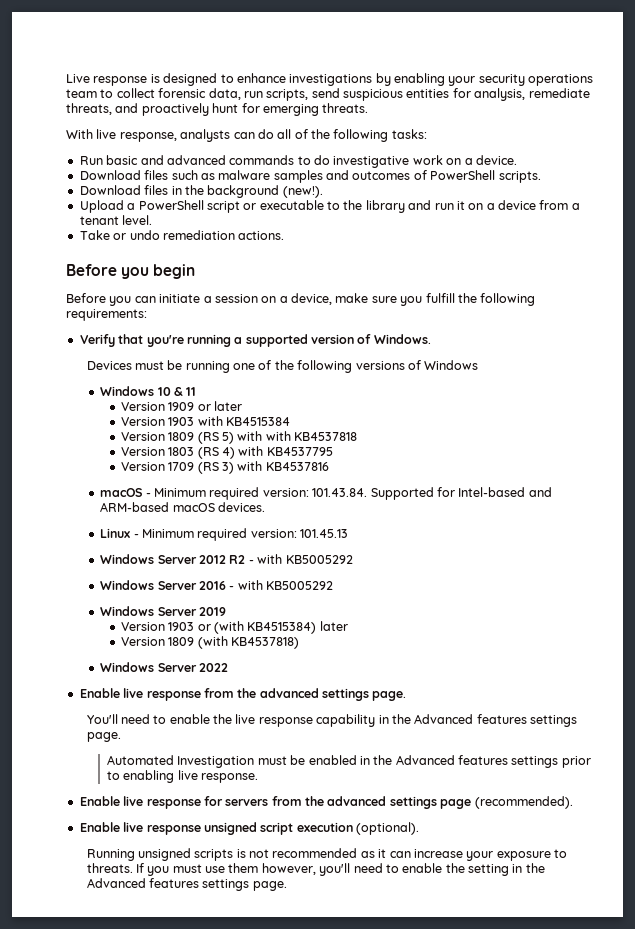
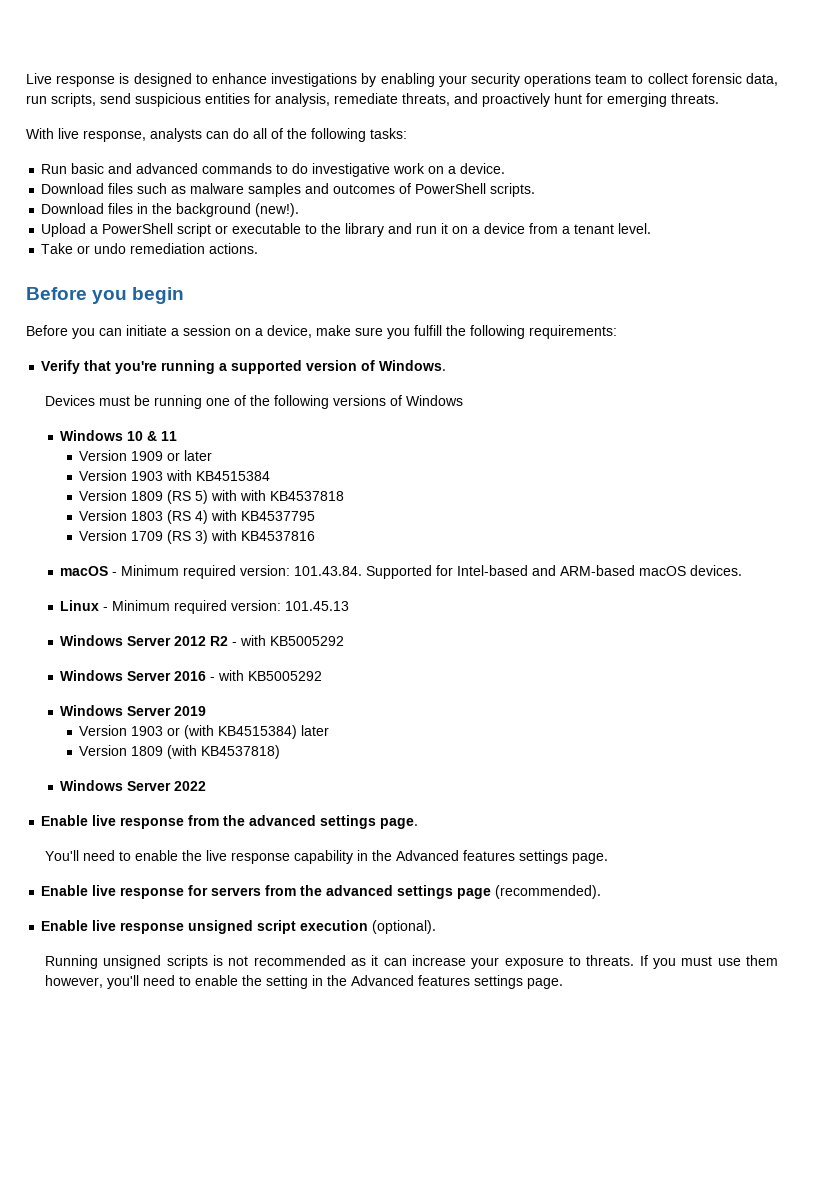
- Automated Investigation must be enabled in the Advanced features settings prior to enabling live response.

